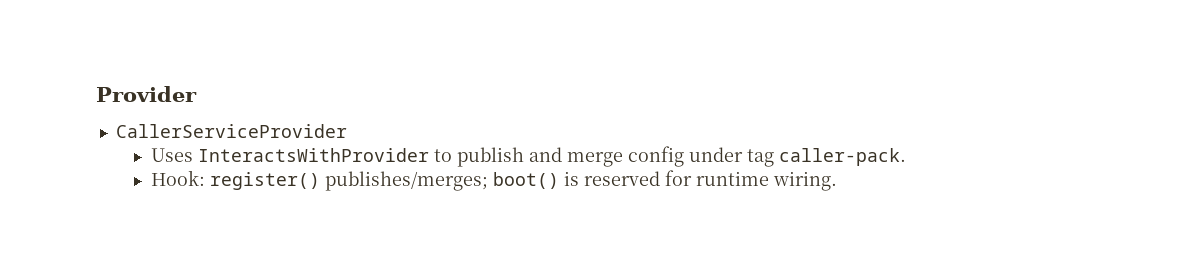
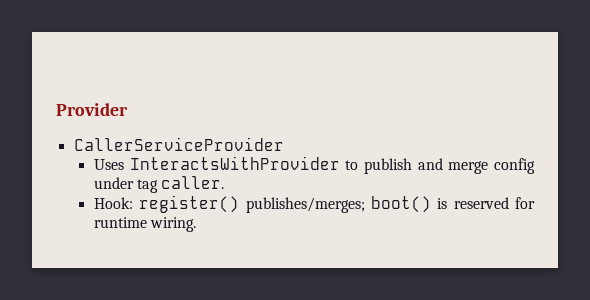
- Uses InteractsWithProvider to publish and merge config under tag caller-pack.
+ Uses InteractsWithProvider to publish and merge config under tag caller.

